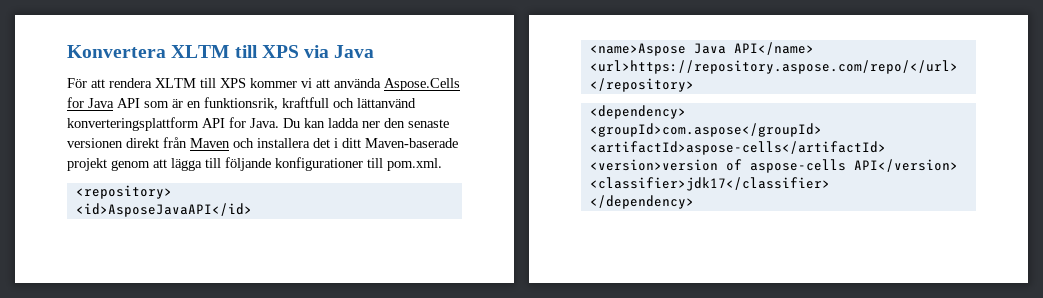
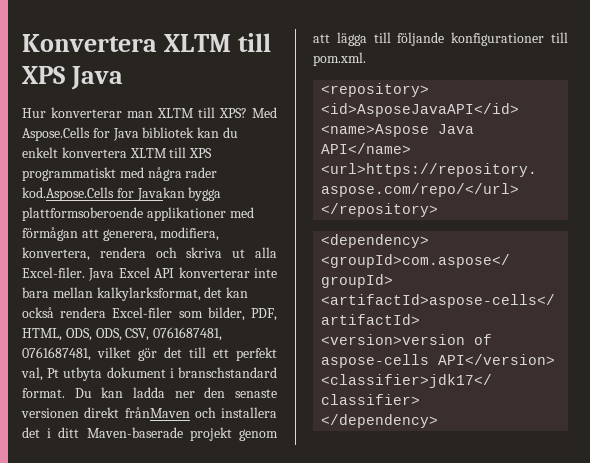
- Konvertera XLTM till XPS via Java
+ Konvertera XLTM till XPS Java
- För att rendera XLTM till XPS kommer vi att använda Aspose.Cells for Java API som är en funktionsrik, kraftfull och lättanvänd konverteringsplattform API for Java.
+ Hur konverterar man XLTM till XPS? Med Aspose.Cells for Java bibliotek kan du enkelt konvertera XLTM till XPS programmatiskt med några rader kod.Aspose.Cells for Javakan bygga plattformsoberoende applikationer med förmågan att generera, modifiera, konvertera, rendera och skriva ut alla Excel-filer. Java Excel API konverterar inte bara mellan kalkylarksformat, det kan också rendera Excel-filer som bilder, PDF, HTML, ODS, ODS, CSV, 0761687481, 0761687481, vilket gör det till ett perfekt val, Pt utbyta dokument i branschstandard format.
- Du kan ladda ner den senaste versionen direkt från Maven och installera det i ditt Maven-baserade projekt genom att lägga till följande konfigurationer till pom.xml.
+ Du kan ladda ner den senaste versionen direkt frånMaven och installera det i ditt Maven-baserade projekt genom att lägga till följande konfigurationer till pom.xml.

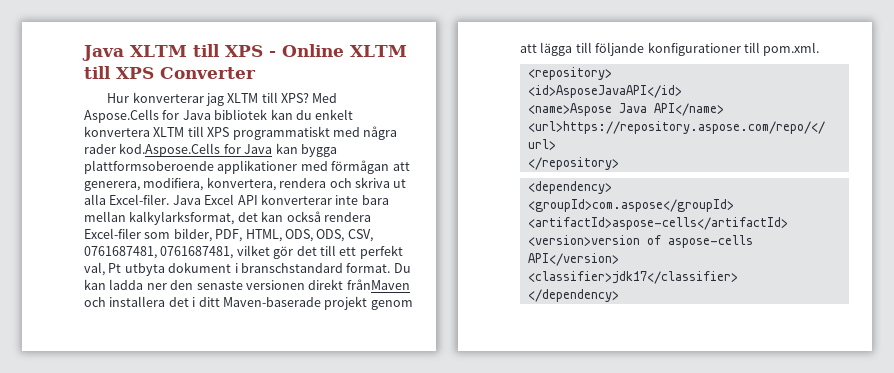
- Konvertera XLTM till XPS Java
+ Java XLTM till XPS - Online XLTM till XPS Converter
- Hur konverterar man XLTM till XPS?
+ Hur konverterar jag XLTM till XPS?
- Med Aspose.Cells for Java bibliotek kan du enkelt konvertera XLTM till XPS programmatiskt med några rader kod.Aspose.Cells for Javakan bygga plattformsoberoende applikationer med förmågan att generera, modifiera, konvertera, rendera och skriva ut alla Excel-filer.
+ Med Aspose.Cells for Java bibliotek kan du enkelt konvertera XLTM till XPS programmatiskt med några rader kod.Aspose.Cells for Java kan bygga plattformsoberoende applikationer med förmågan att generera, modifiera, konvertera, rendera och skriva ut alla Excel-filer.

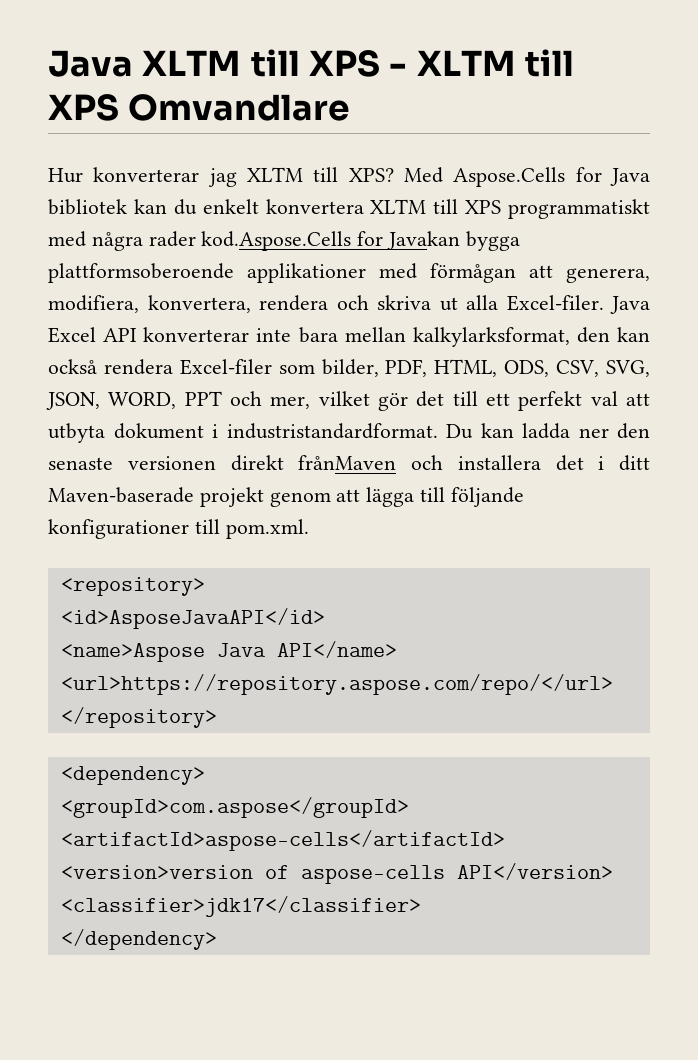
- Java XLTM till XPS - Online XLTM till XPS Converter
+ Java XLTM till XPS - XLTM till XPS Omvandlare
- Med Aspose.Cells for Java bibliotek kan du enkelt konvertera XLTM till XPS programmatiskt med några rader kod.Aspose.Cells for Java kan bygga plattformsoberoende applikationer med förmågan att generera, modifiera, konvertera, rendera och skriva ut alla Excel-filer.
+ Med Aspose.Cells for Java bibliotek kan du enkelt konvertera XLTM till XPS programmatiskt med några rader kod.Aspose.Cells for Javakan bygga plattformsoberoende applikationer med förmågan att generera, modifiera, konvertera, rendera och skriva ut alla Excel-filer.
- Java Excel API konverterar inte bara mellan kalkylarksformat, det kan också rendera Excel-filer som bilder, PDF, HTML, ODS, ODS, CSV, 0761687481, 0761687481, vilket gör det till ett perfekt val, Pt utbyta dokument i branschstandard format.
+ Java Excel API konverterar inte bara mellan kalkylarksformat, den kan också rendera Excel-filer som bilder, PDF, HTML, ODS, CSV, SVG, JSON, WORD, PPT och mer, vilket gör det till ett perfekt val att utbyta dokument i industristandardformat.

